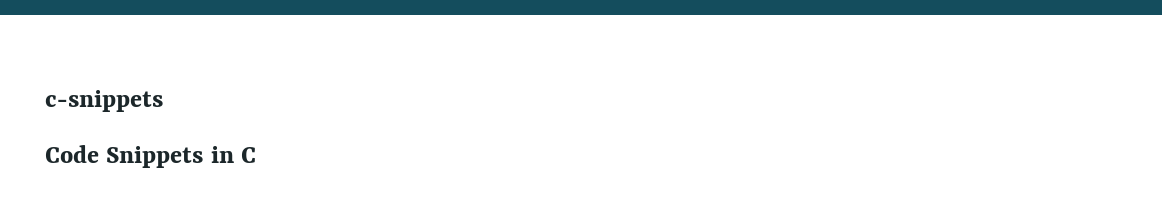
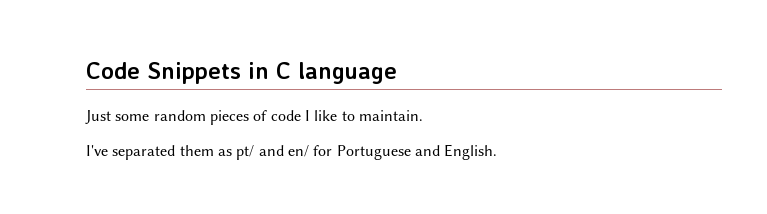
- c-snippets
- Code Snippets in C
+ Code Snippets in C language
+ Just some random pieces of code I like to maintain.
+ I've separated them as pt/ and en/ for Portuguese and English.

